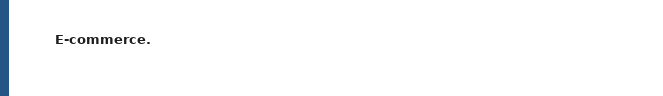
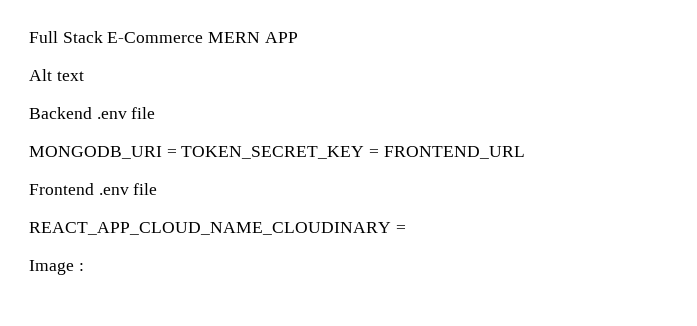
- E-commerce.
+ Full Stack E-Commerce MERN APP
+ Alt text
+ Backend .env file
+ MONGODB_URI = TOKEN_SECRET_KEY = FRONTEND_URL
+ Frontend .env file
+ REACT_APP_CLOUD_NAME_CLOUDINARY =
+ Image :

